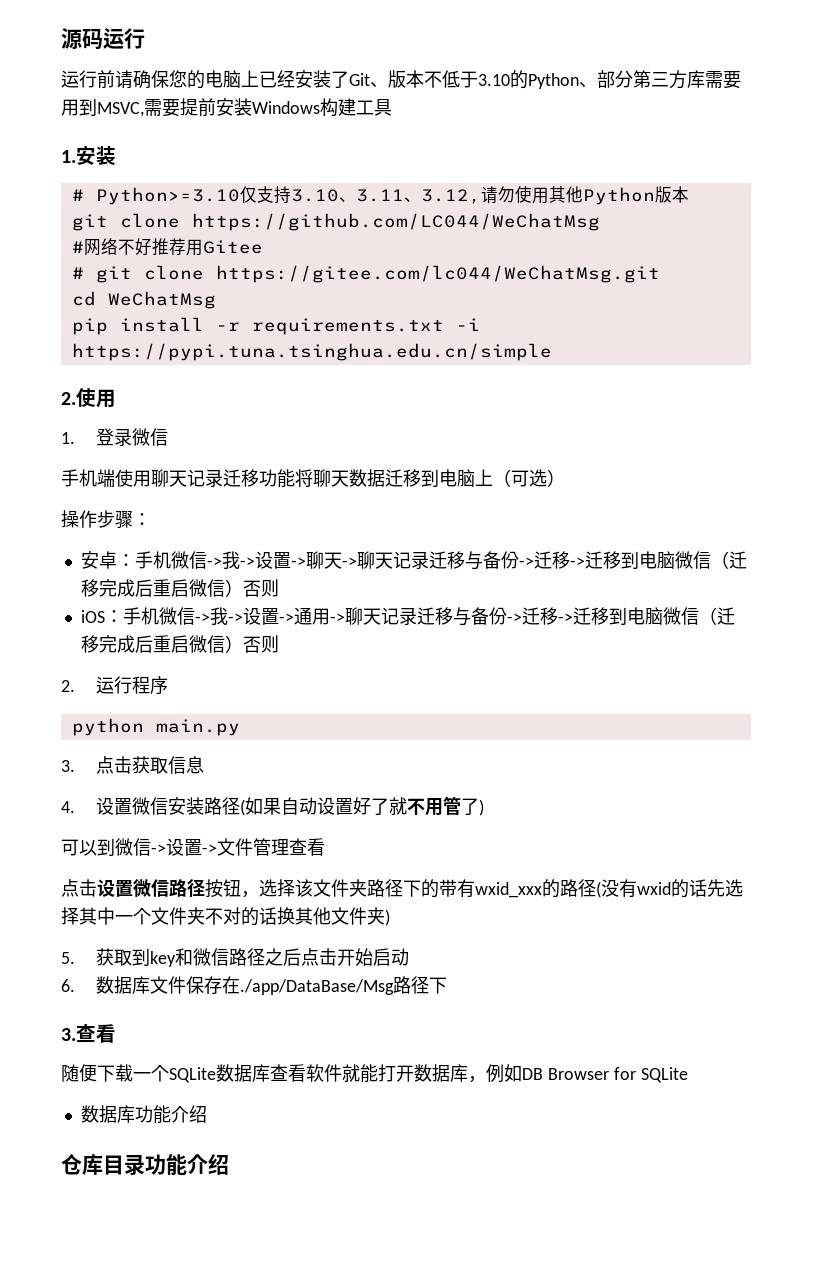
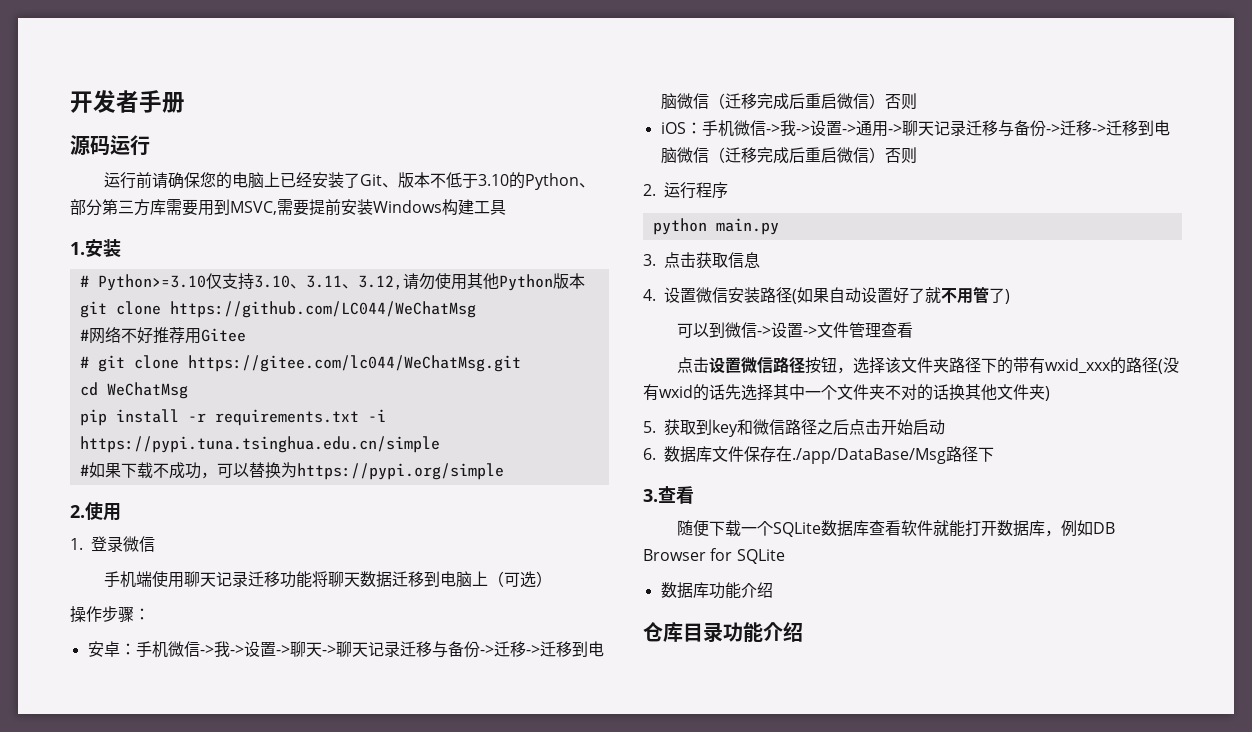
+ 开发者手册
+ #如果下载不成功，可以替换为https://pypi.org/simple

